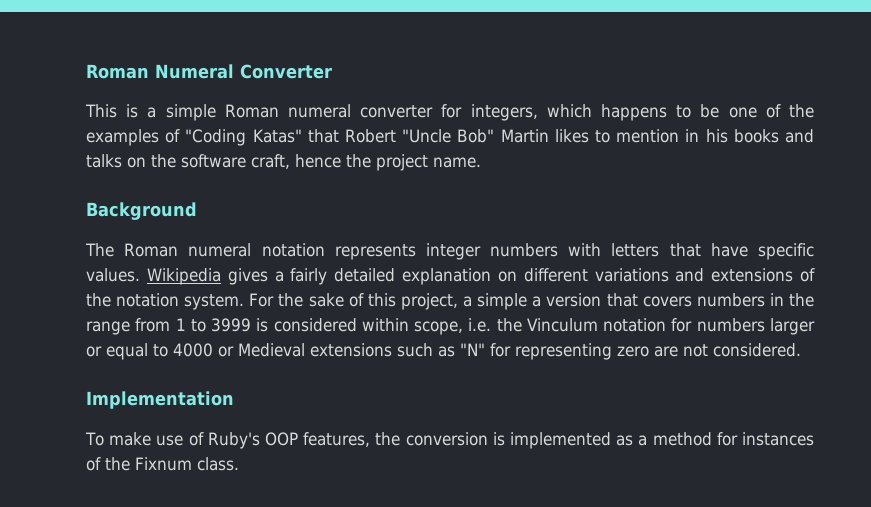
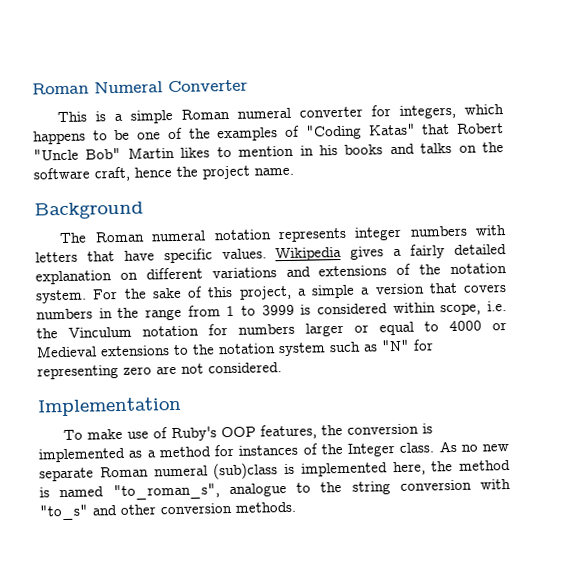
- For the sake of this project, a simple a version that covers numbers in the range from 1 to 3999 is considered within scope, i.e. the Vinculum notation for numbers larger or equal to 4000 or Medieval extensions such as "N" for representing zero are not considered.
+ For the sake of this project, a simple a version that covers numbers in the range from 1 to 3999 is considered within scope, i.e. the Vinculum notation for numbers larger or equal to 4000 or Medieval extensions to the notation system such as "N" for representing zero are not considered.
- To make use of Ruby's OOP features, the conversion is implemented as a method for instances of the Fixnum class.
+ To make use of Ruby's OOP features, the conversion is implemented as a method for instances of the Integer class. As no new separate Roman numeral (sub)class is implemented here, the method is named "to_roman_s", analogue to the string conversion with "to_s" and other conversion methods.

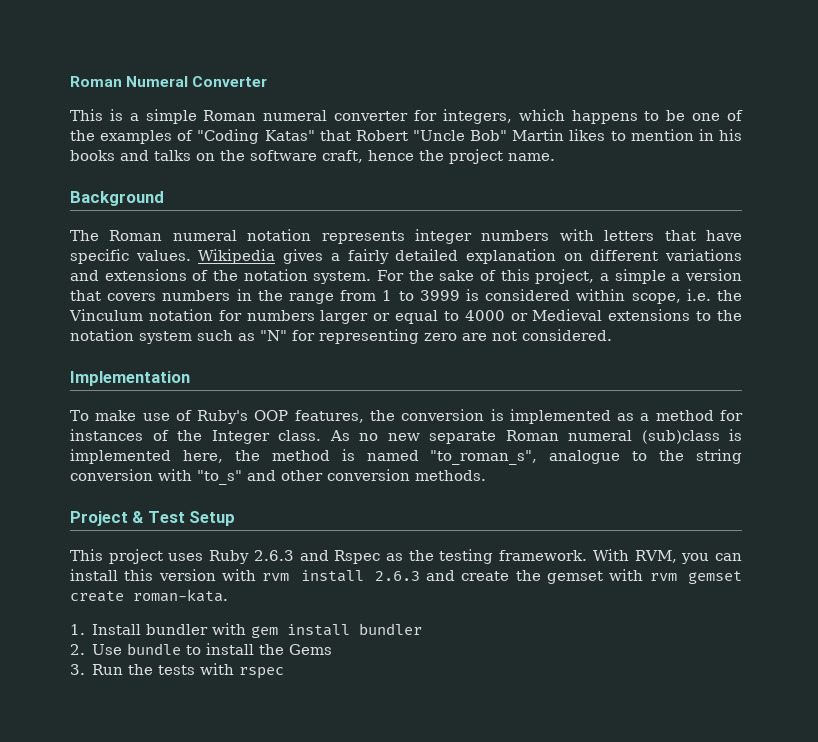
+ Project & Test Setup
+ This project uses Ruby 2.6.3 and Rspec as the testing framework. With RVM, you can install this version with rvm install 2.6.3 and create the gemset with rvm gemset create roman-kata.
+ 1. Install bundler with gem install bundler
+ 2. Use bundle to install the Gems
+ 3. Run the tests with rspec

